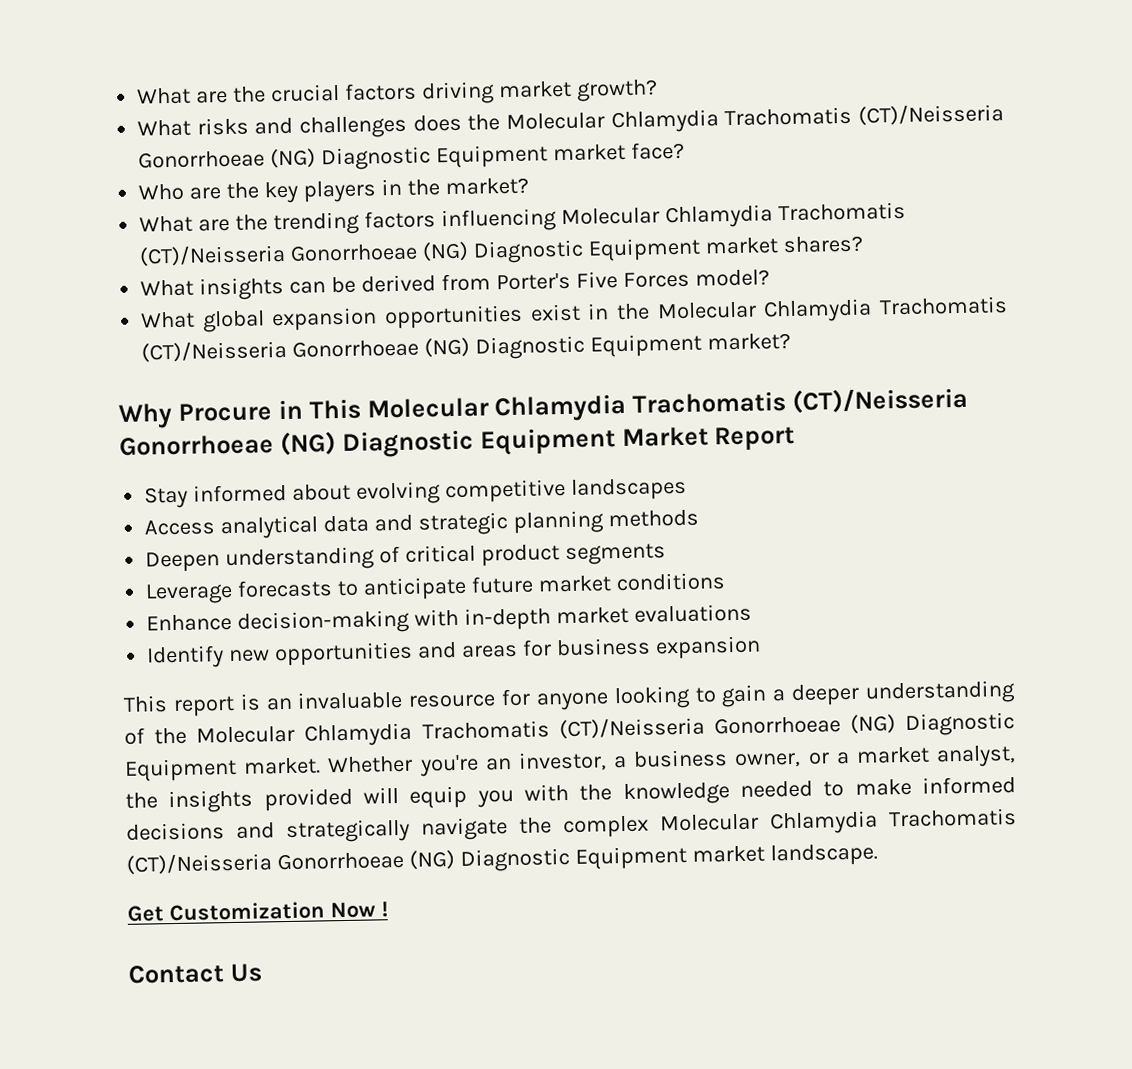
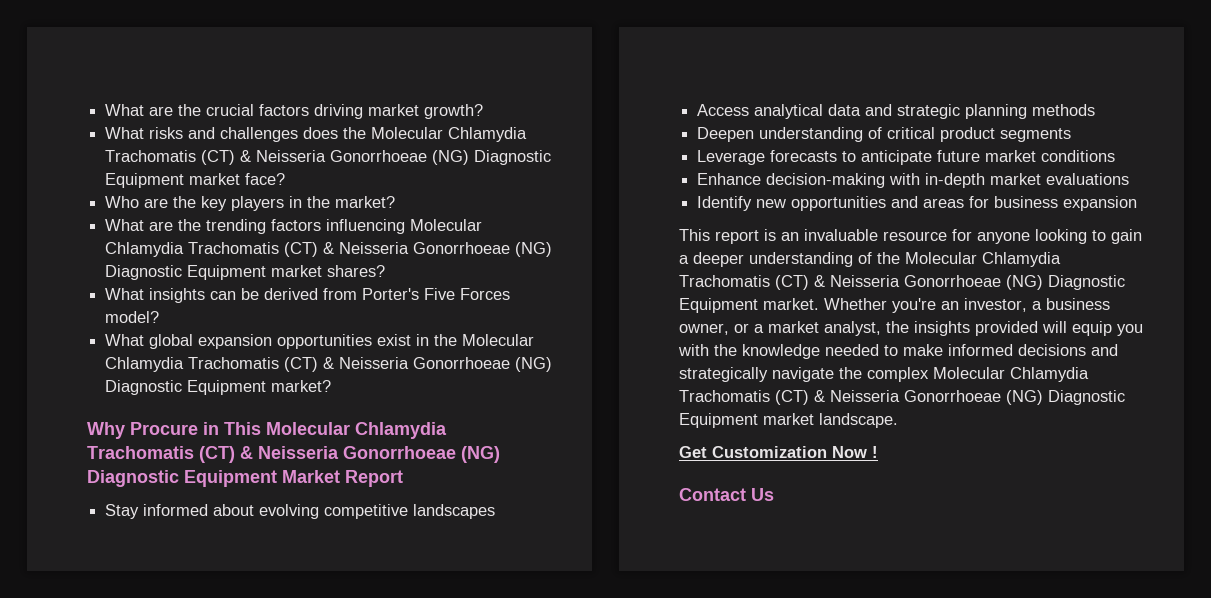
- What risks and challenges does the Molecular Chlamydia Trachomatis (CT)/Neisseria Gonorrhoeae (NG) Diagnostic Equipment market face?
+ What risks and challenges does the Molecular Chlamydia Trachomatis (CT) & Neisseria Gonorrhoeae (NG) Diagnostic Equipment market face?
- What are the trending factors influencing Molecular Chlamydia Trachomatis (CT)/Neisseria Gonorrhoeae (NG) Diagnostic Equipment market shares?
+ What are the trending factors influencing Molecular Chlamydia Trachomatis (CT) & Neisseria Gonorrhoeae (NG) Diagnostic Equipment market shares?
- What global expansion opportunities exist in the Molecular Chlamydia Trachomatis (CT)/Neisseria Gonorrhoeae (NG) Diagnostic Equipment market?
+ What global expansion opportunities exist in the Molecular Chlamydia Trachomatis (CT) & Neisseria Gonorrhoeae (NG) Diagnostic Equipment market?
- Why Procure in This Molecular Chlamydia Trachomatis (CT)/Neisseria Gonorrhoeae (NG) Diagnostic Equipment Market Report
+ Why Procure in This Molecular Chlamydia Trachomatis (CT) & Neisseria Gonorrhoeae (NG) Diagnostic Equipment Market Report
- This report is an invaluable resource for anyone looking to gain a deeper understanding of the Molecular Chlamydia Trachomatis (CT)/Neisseria Gonorrhoeae (NG) Diagnostic Equipment market.
+ This report is an invaluable resource for anyone looking to gain a deeper understanding of the Molecular Chlamydia Trachomatis (CT) & Neisseria Gonorrhoeae (NG) Diagnostic Equipment market.
- Whether you're an investor, a business owner, or a market analyst, the insights provided will equip you with the knowledge needed to make informed decisions and strategically navigate the complex Molecular Chlamydia Trachomatis (CT)/Neisseria Gonorrhoeae (NG) Diagnostic Equipment market landscape.
+ Whether you're an investor, a business owner, or a market analyst, the insights provided will equip you with the knowledge needed to make informed decisions and strategically navigate the complex Molecular Chlamydia Trachomatis (CT) & Neisseria Gonorrhoeae (NG) Diagnostic Equipment market landscape.

